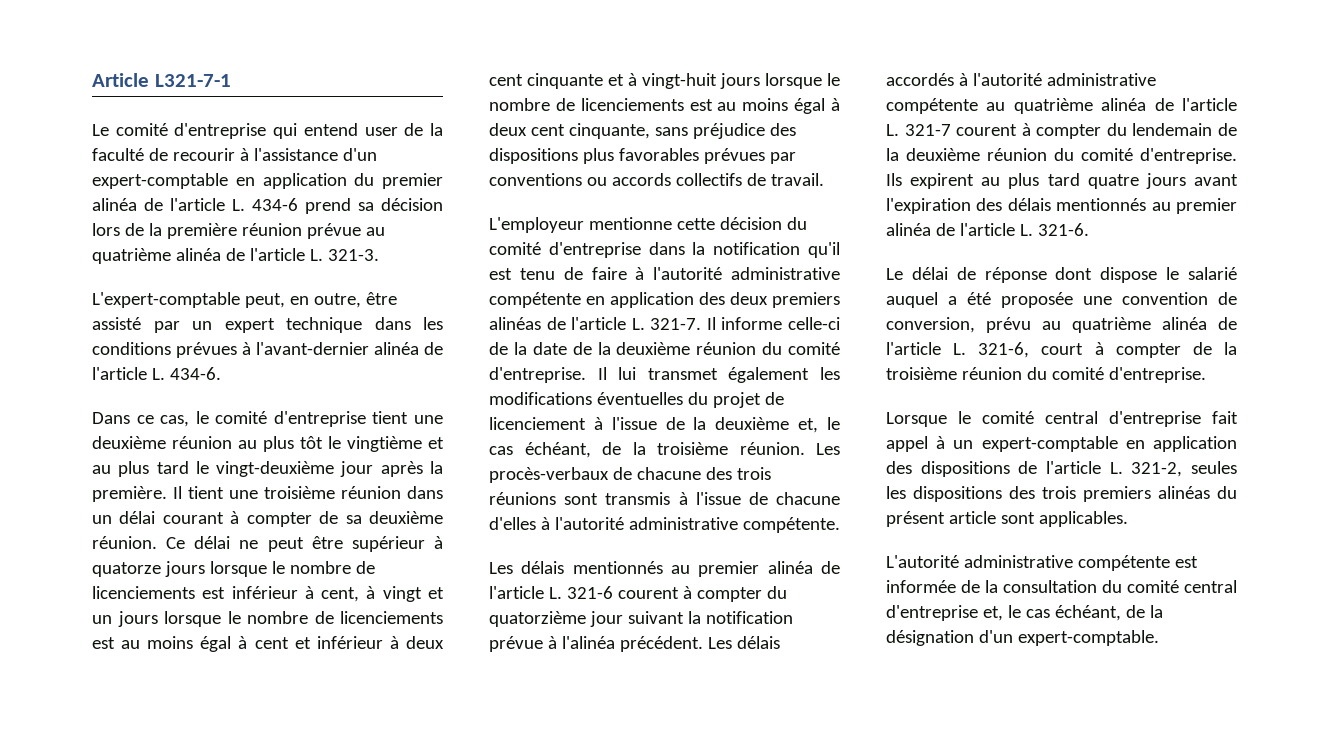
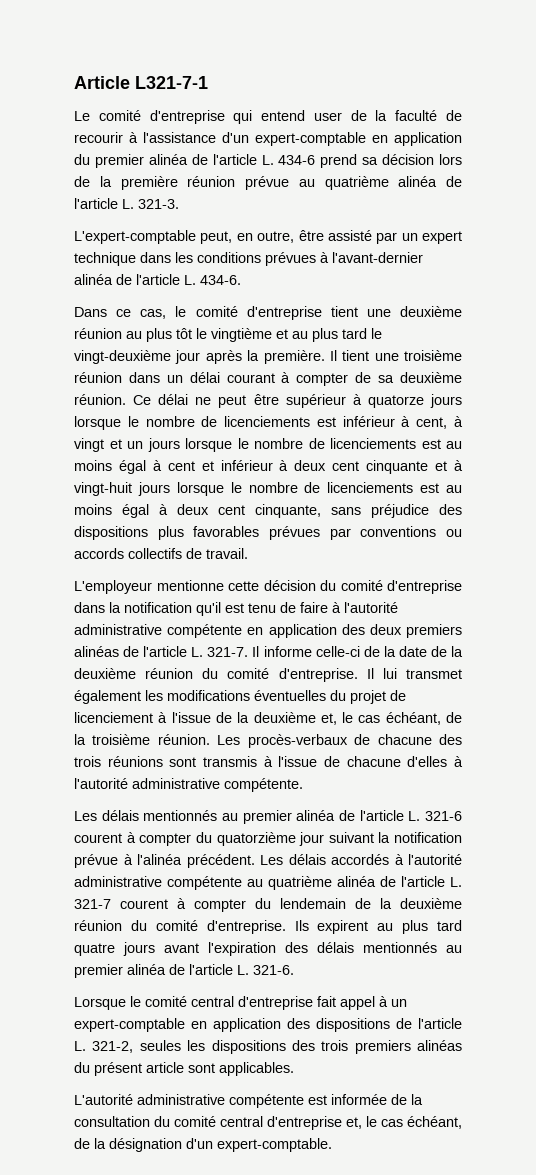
- Le délai de réponse dont dispose le salarié auquel a été proposée une convention de conversion, prévu au quatrième alinéa de l'article L. 321-6, court à compter de la troisième réunion du comité d'entreprise.

